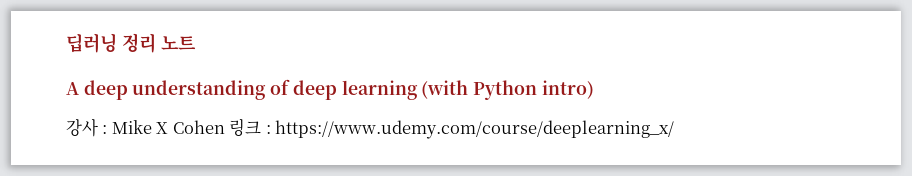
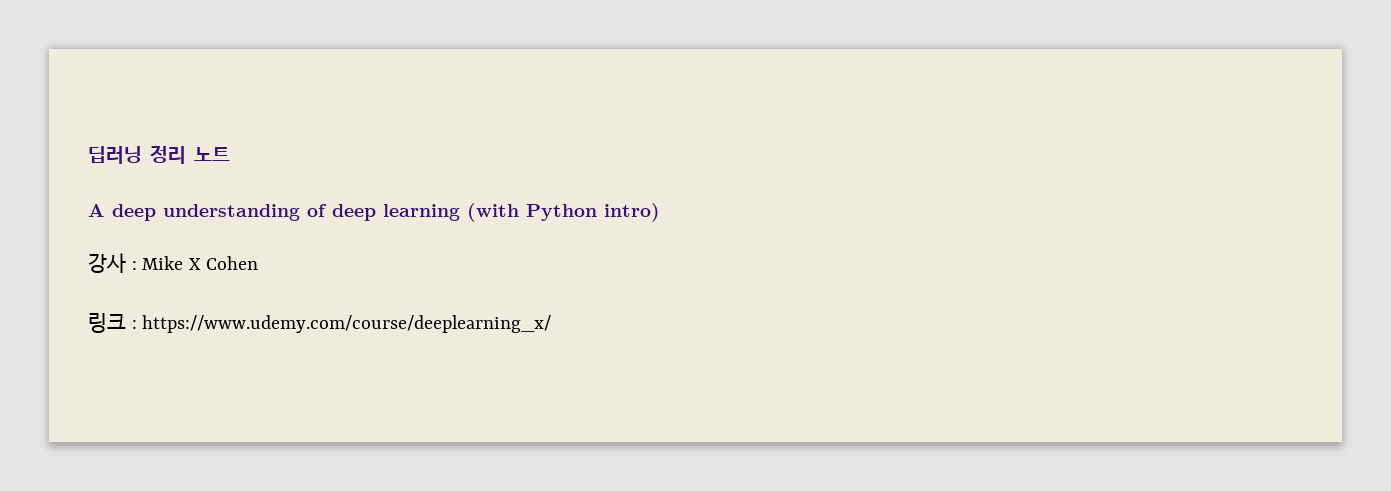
- 강사 : Mike X Cohen 링크 : https://www.udemy.com/course/deeplearning_x/
+ 강사 : Mike X Cohen
+ 링크 : https://www.udemy.com/course/deeplearning_x/

